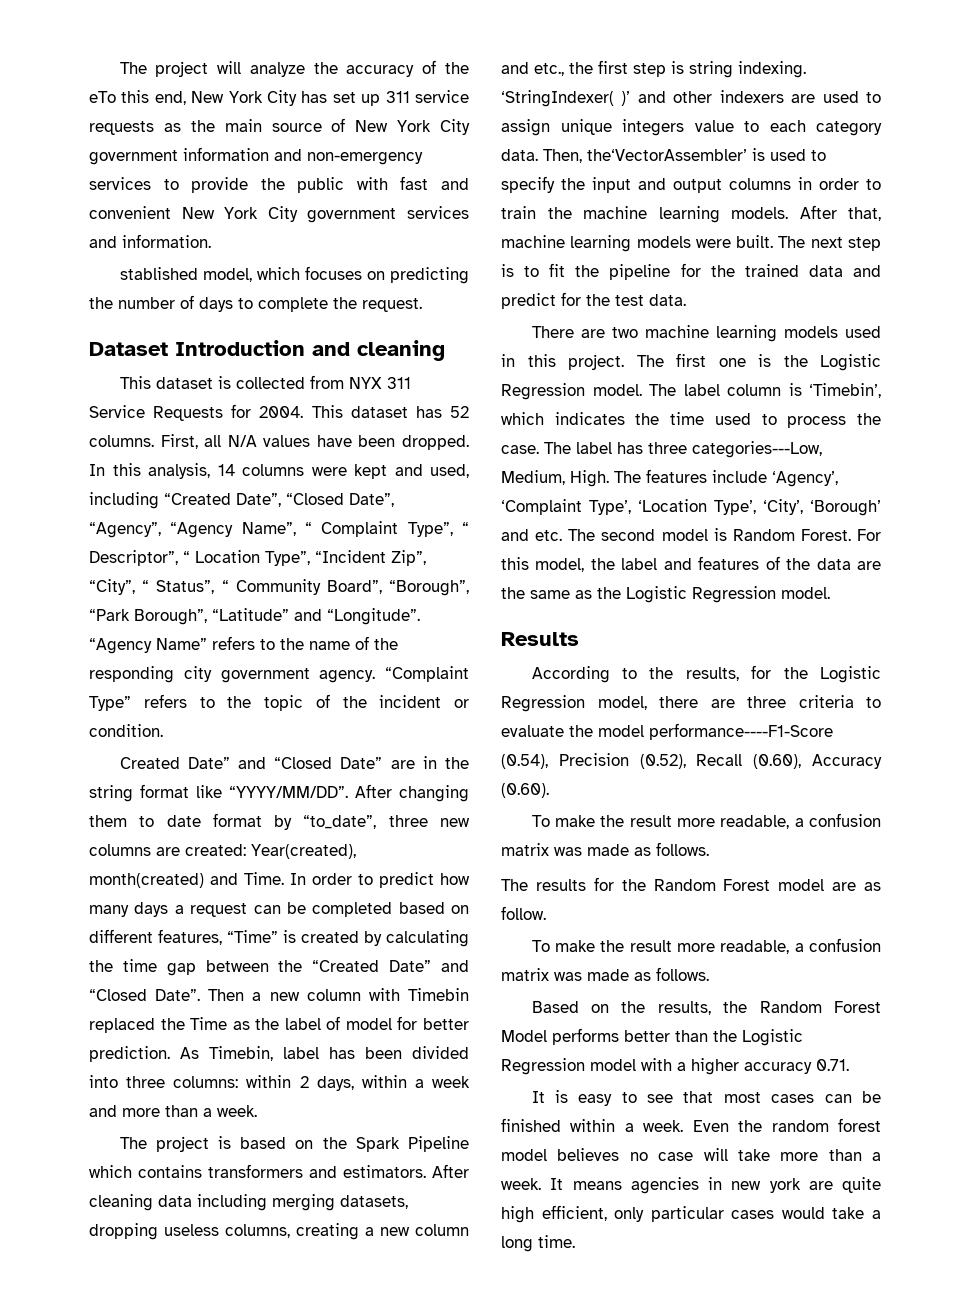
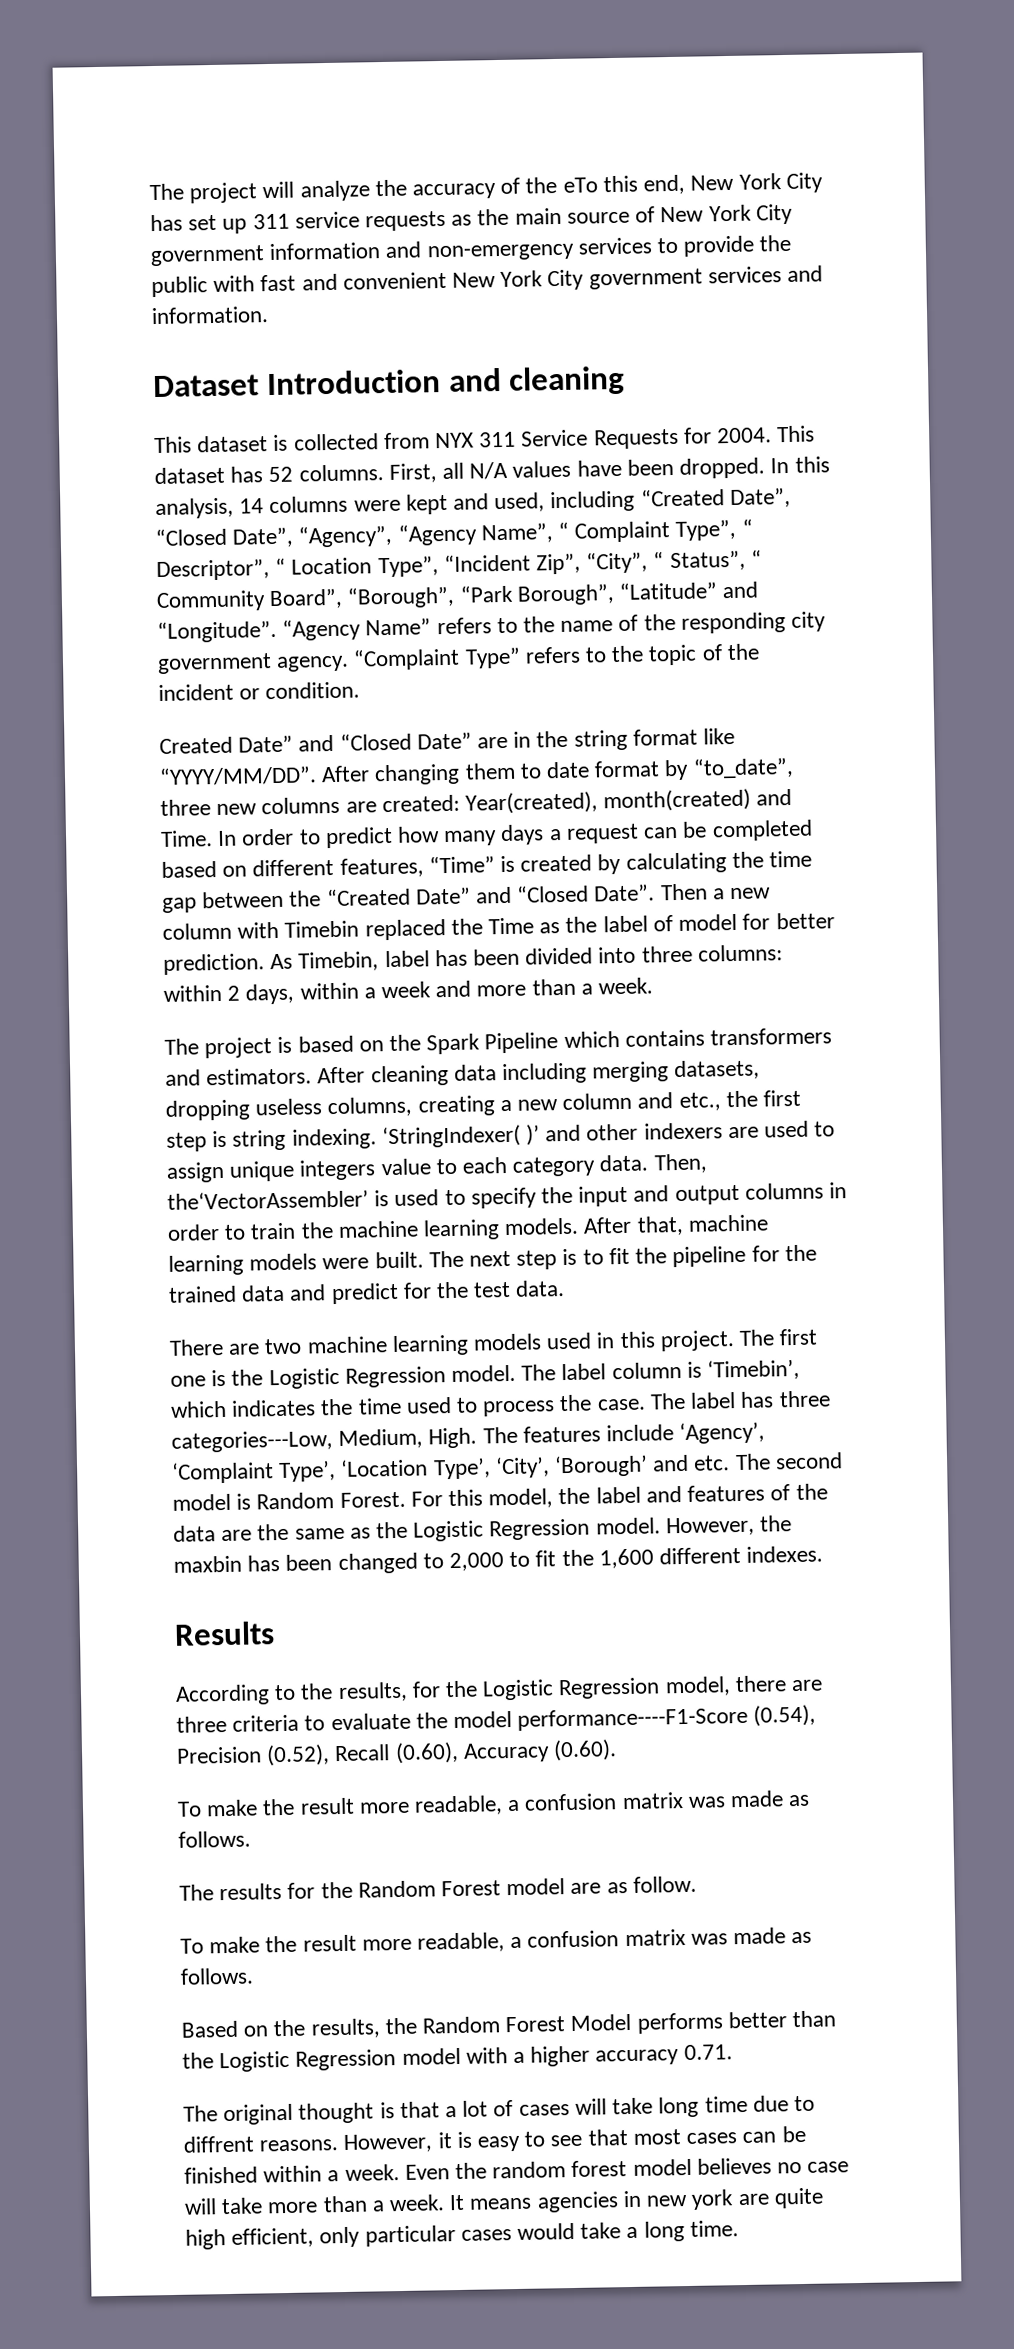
- stablished model, which focuses on predicting the number of days to complete the request.
+ However, the maxbin has been changed to 2,000 to fit the 1,600 different indexes.
- It is easy to see that most cases can be finished within a week.
+ The original thought is that a lot of cases will take long time due to diffrent reasons. However, it is easy to see that most cases can be finished within a week.

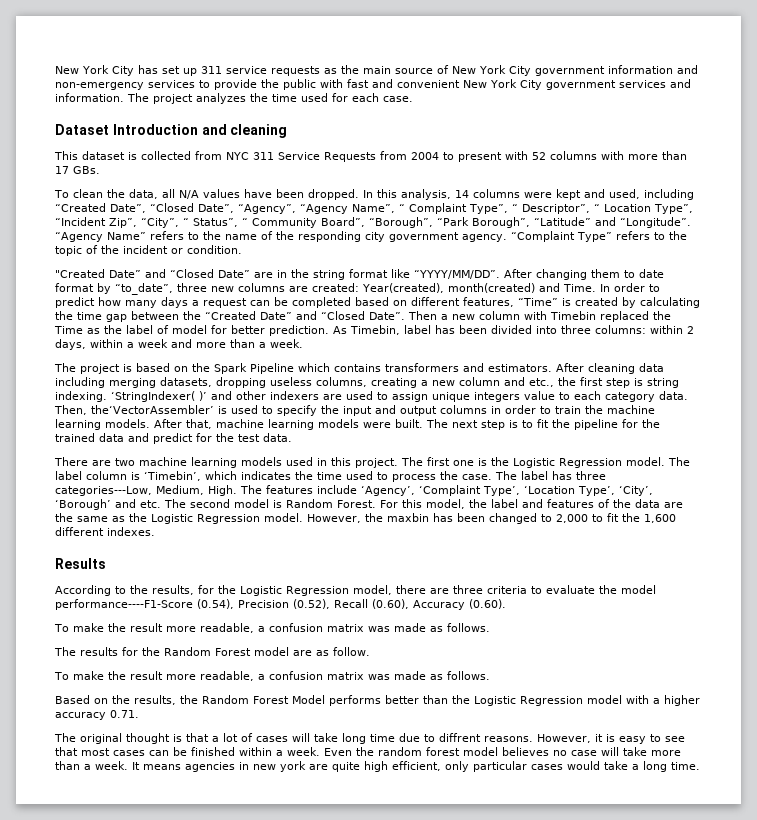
- The project will analyze the accuracy of the eTo this end, New York City has set up 311 service requests as the main source of New York City government information and non-emergency services to provide the public with fast and convenient New York City government services and information.
+ New York City has set up 311 service requests as the main source of New York City government information and non-emergency services to provide the public with fast and convenient New York City government services and information. The project analyzes the time used for each case.
- This dataset is collected from NYX 311 Service Requests for 2004. This dataset has 52 columns. First, all N/A values have been dropped.
+ This dataset is collected from NYC 311 Service Requests from 2004 to present with 52 columns with more than 17 GBs.
+ To clean the data, all N/A values have been dropped.
- Created Date” and “Closed Date” are in the string format like “YYYY/MM/DD”.
+ "Created Date” and “Closed Date” are in the string format like “YYYY/MM/DD”.

